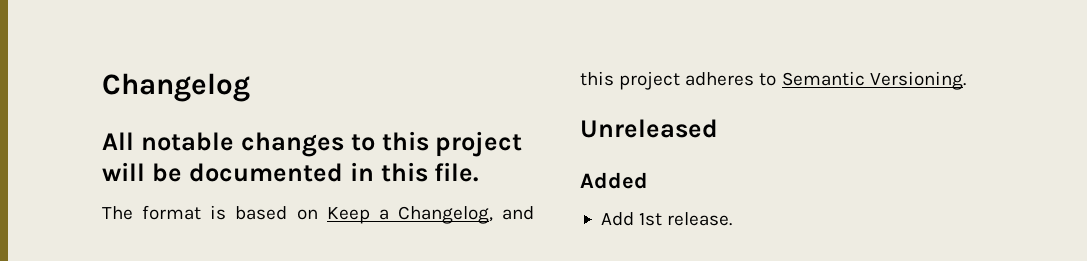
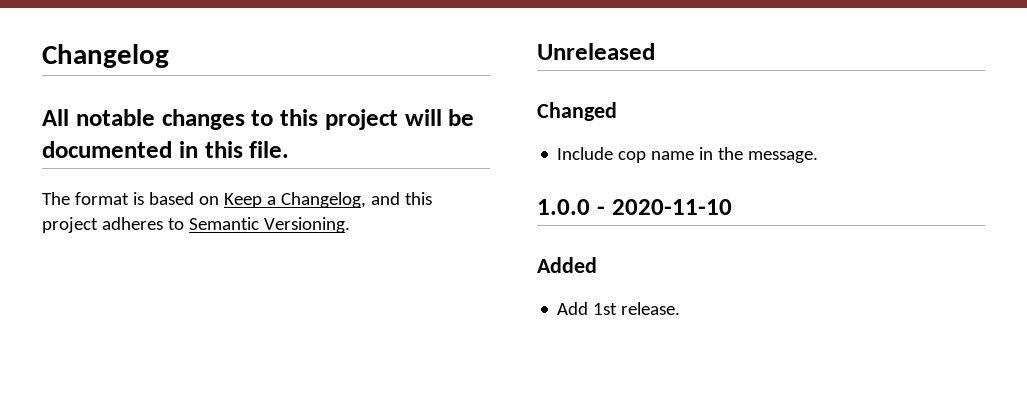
+ Changed
+ Include cop name in the message.
+ 1.0.0 - 2020-11-10

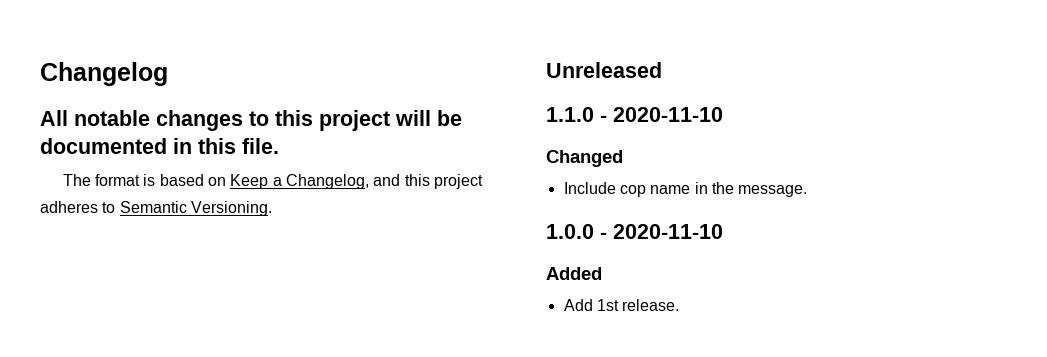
+ 1.1.0 - 2020-11-10

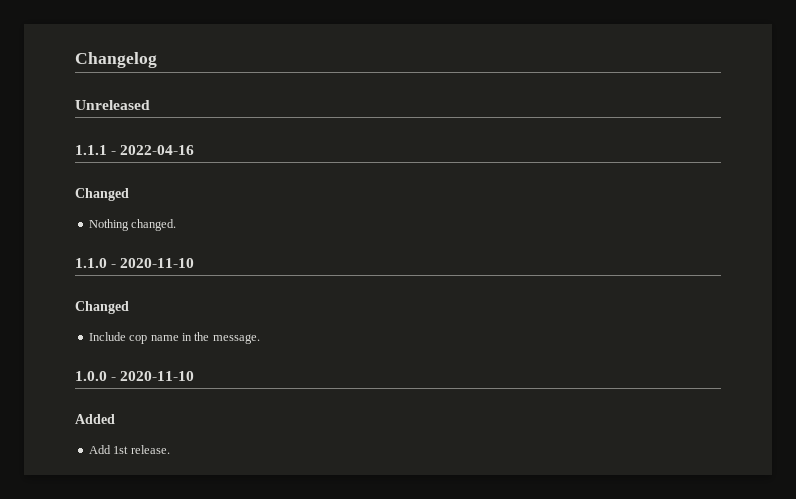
- All notable changes to this project will be documented in this file.
- The format is based on Keep a Changelog, and this project adheres to Semantic Versioning.
  Unreleased
+ 1.1.1 - 2022-04-16
+ Changed
+ Nothing changed.

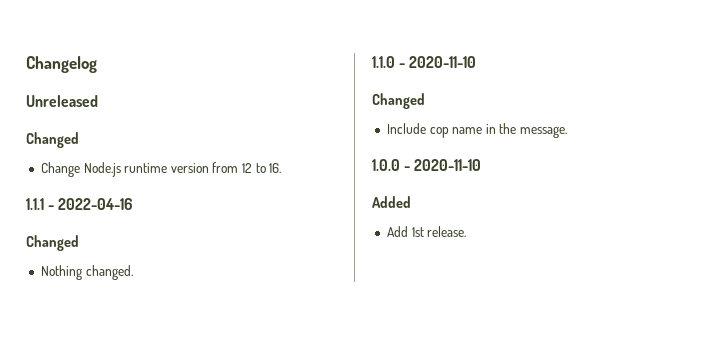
  Unreleased
+ Changed
+ Change Node.js runtime version from 12 to 16.

